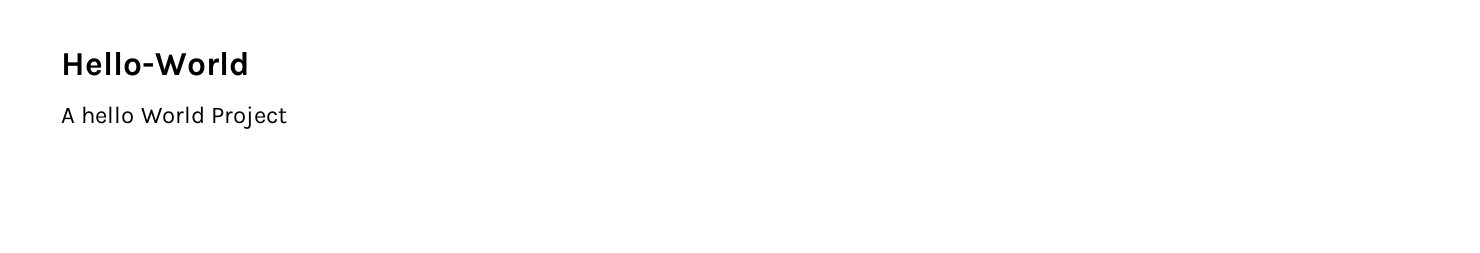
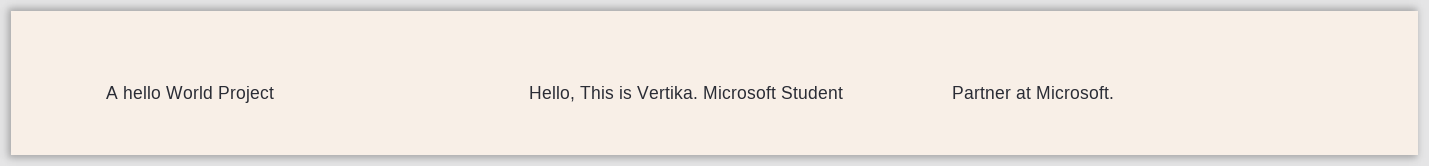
- Hello-World
+ Hello, This is Vertika. Microsoft Student Partner at Microsoft.

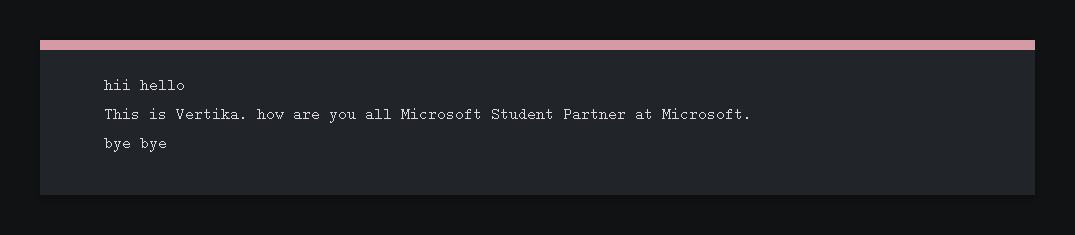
- A hello World Project
- Hello, This is Vertika. Microsoft Student Partner at Microsoft.
+ hii hello
+ This is Vertika. how are you all Microsoft Student Partner at Microsoft.
+ bye bye

